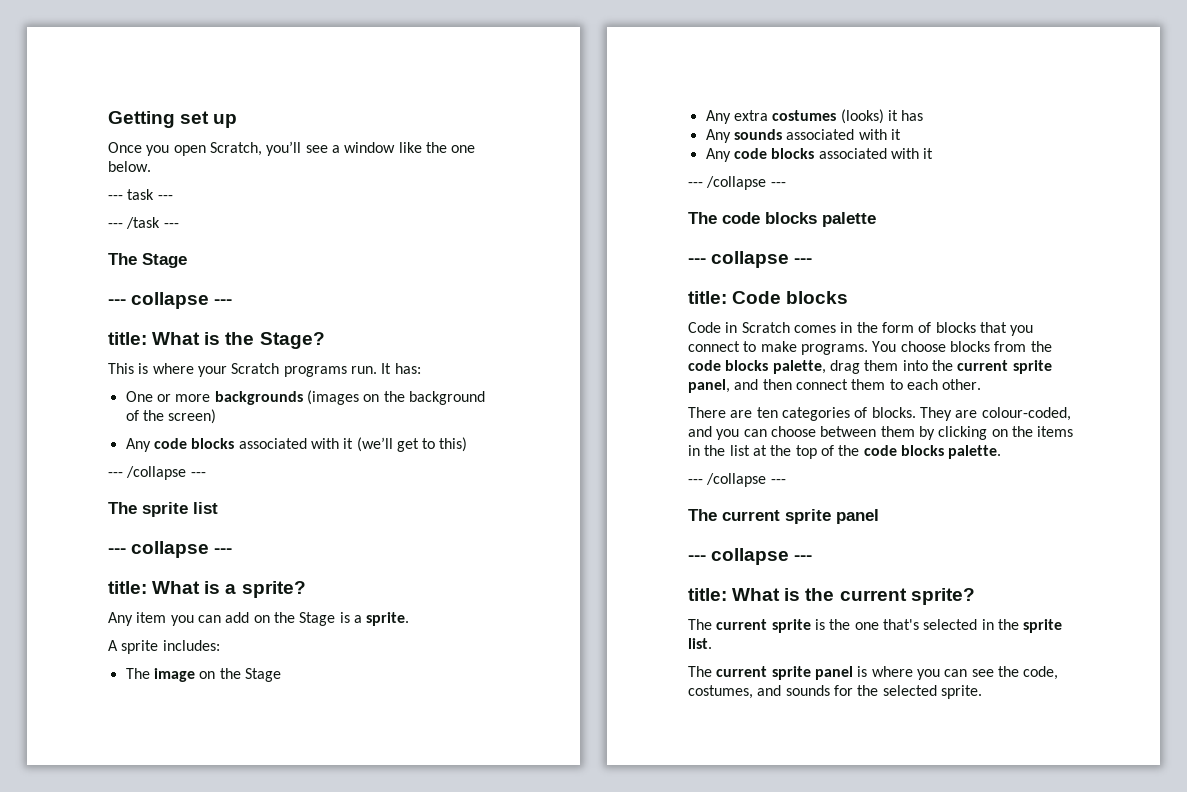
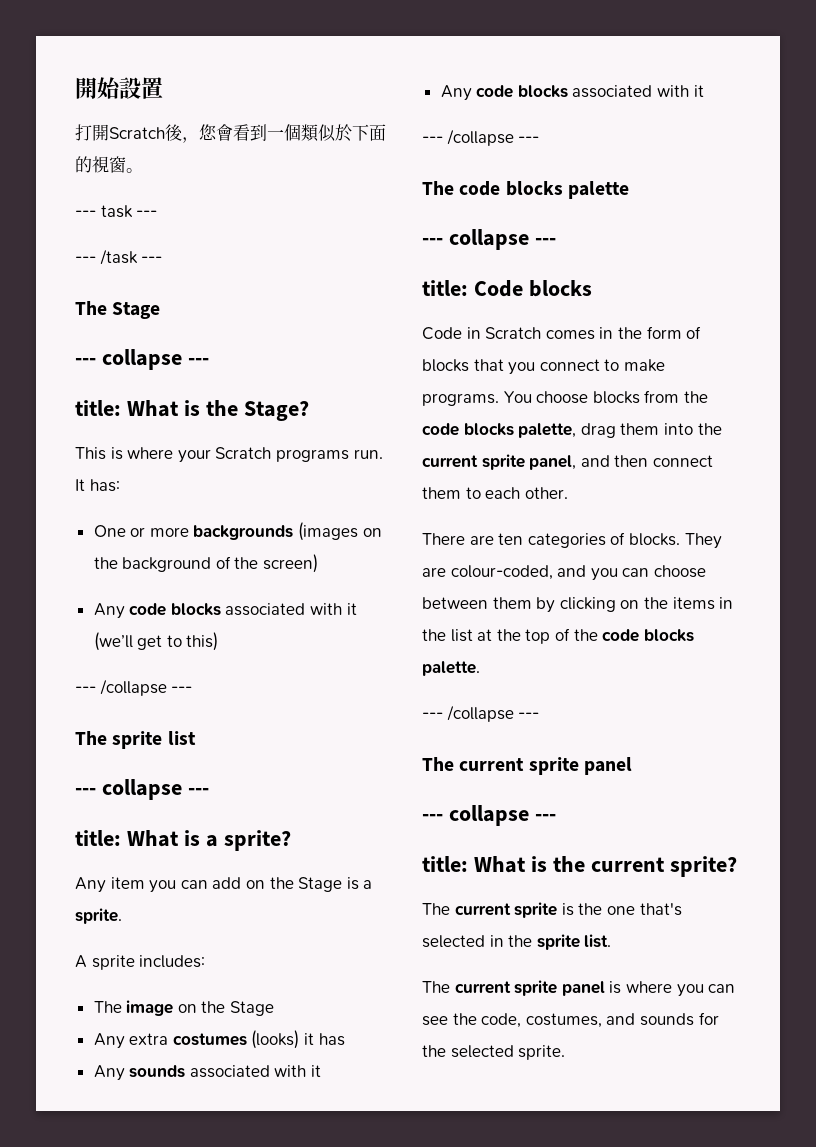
- Getting set up
- Once you open Scratch, you’ll see a window like the one below.
+ 開始設置
+ 打開Scratch後，您會看到一個類似於下面的視窗。

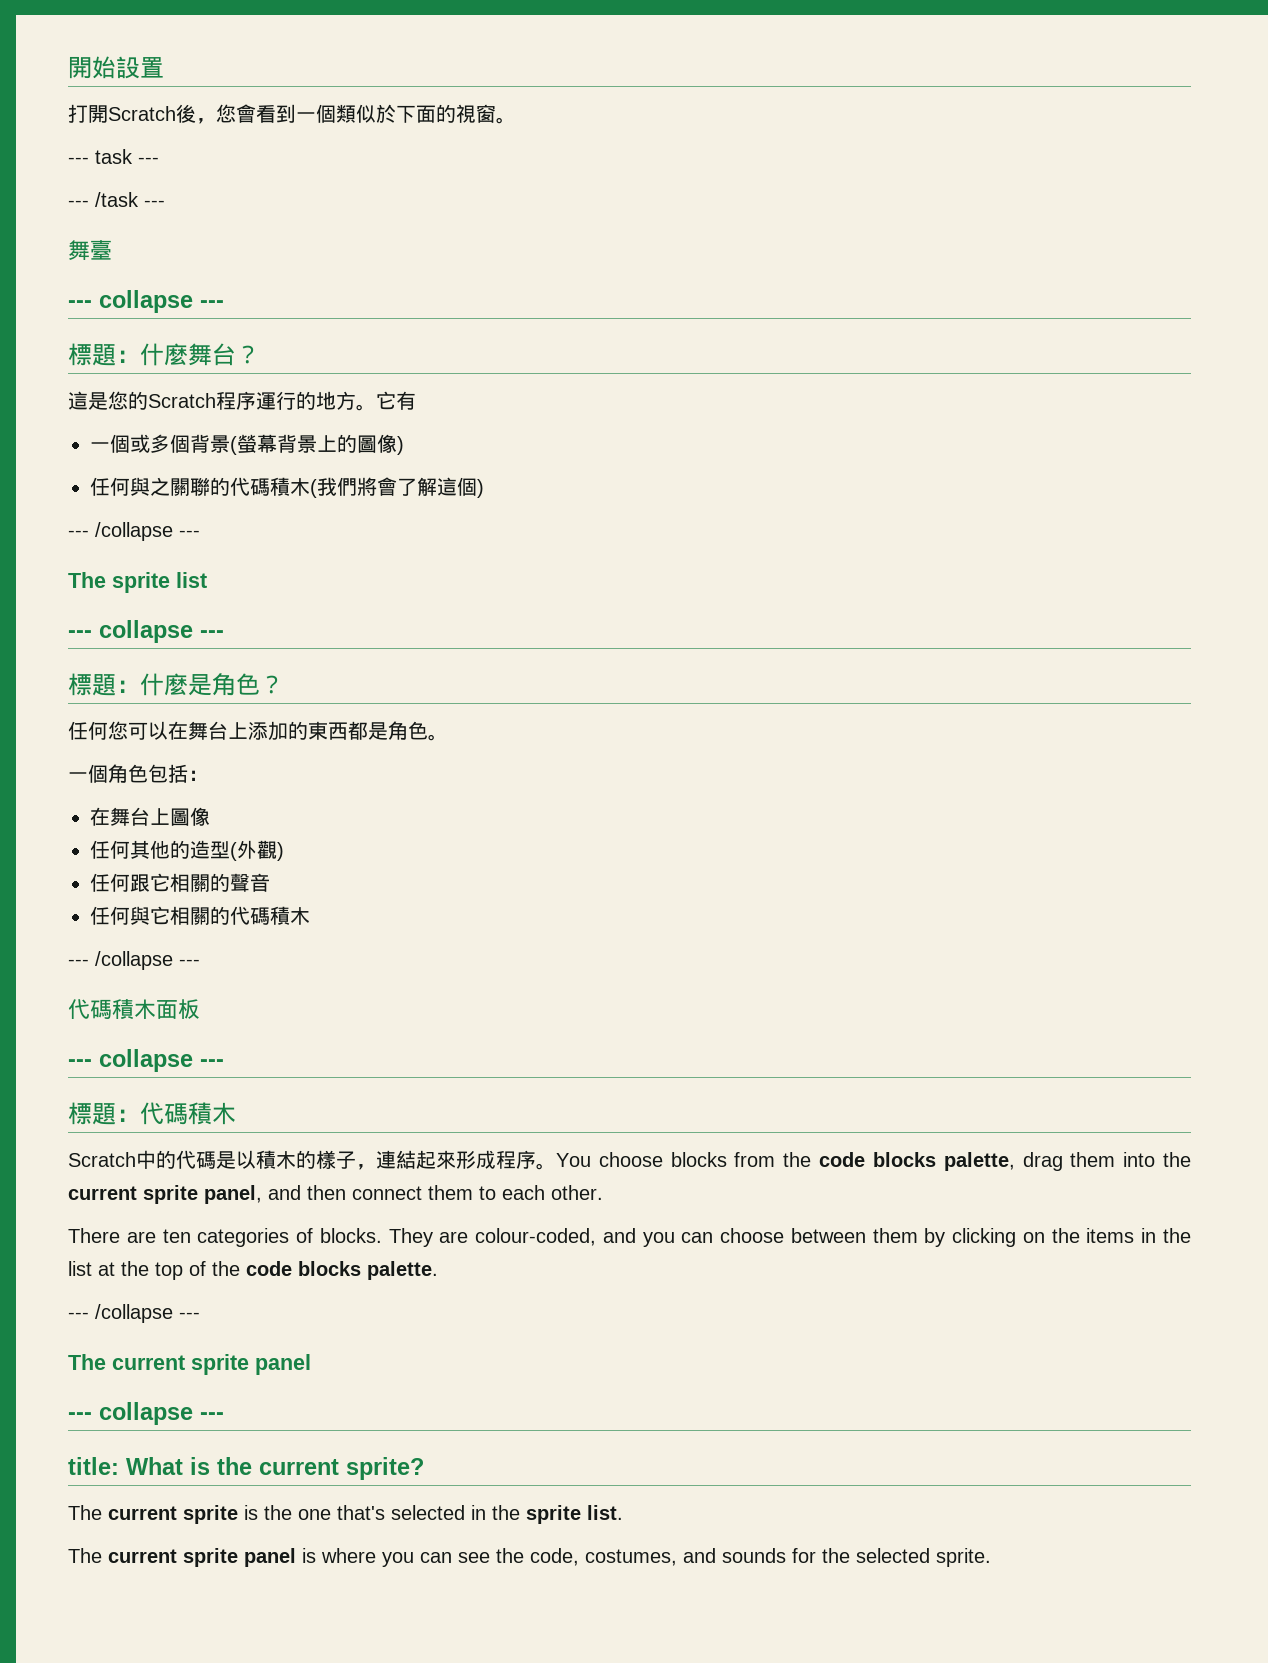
- The Stage
+ 舞臺
  --- collapse ---
- title: What is the Stage?
- This is where your Scratch programs run. It has:
- One or more backgrounds (images on the background of the screen)
- Any code blocks associated with it (we’ll get to this)
+ 標題：什麼舞台？
+ 這是您的Scratch程序運行的地方。它有
+ 一個或多個背景(螢幕背景上的圖像)
+ 任何與之關聯的代碼積木(我們將會了解這個)
- title: What is a sprite?
- Any item you can add on the Stage is a sprite.
- A sprite includes:
- The image on the Stage
- Any extra costumes (looks) it has
- Any sounds associated with it
- Any code blocks associated with it
+ 標題：什麼是角色？
+ 任何您可以在舞台上添加的東西都是角色。
+ 一個角色包括：
+ 在舞台上圖像
+ 任何其他的造型(外觀)
+ 任何跟它相關的聲音
+ 任何與它相關的代碼積木
  --- /collapse ---
- The code blocks palette
+ 代碼積木面板
  --- collapse ---
- title: Code blocks
- Code in Scratch comes in the form of blocks that you connect to make programs.
+ 標題：代碼積木
+ Scratch中的代碼是以積木的樣子，連結起來形成程序。

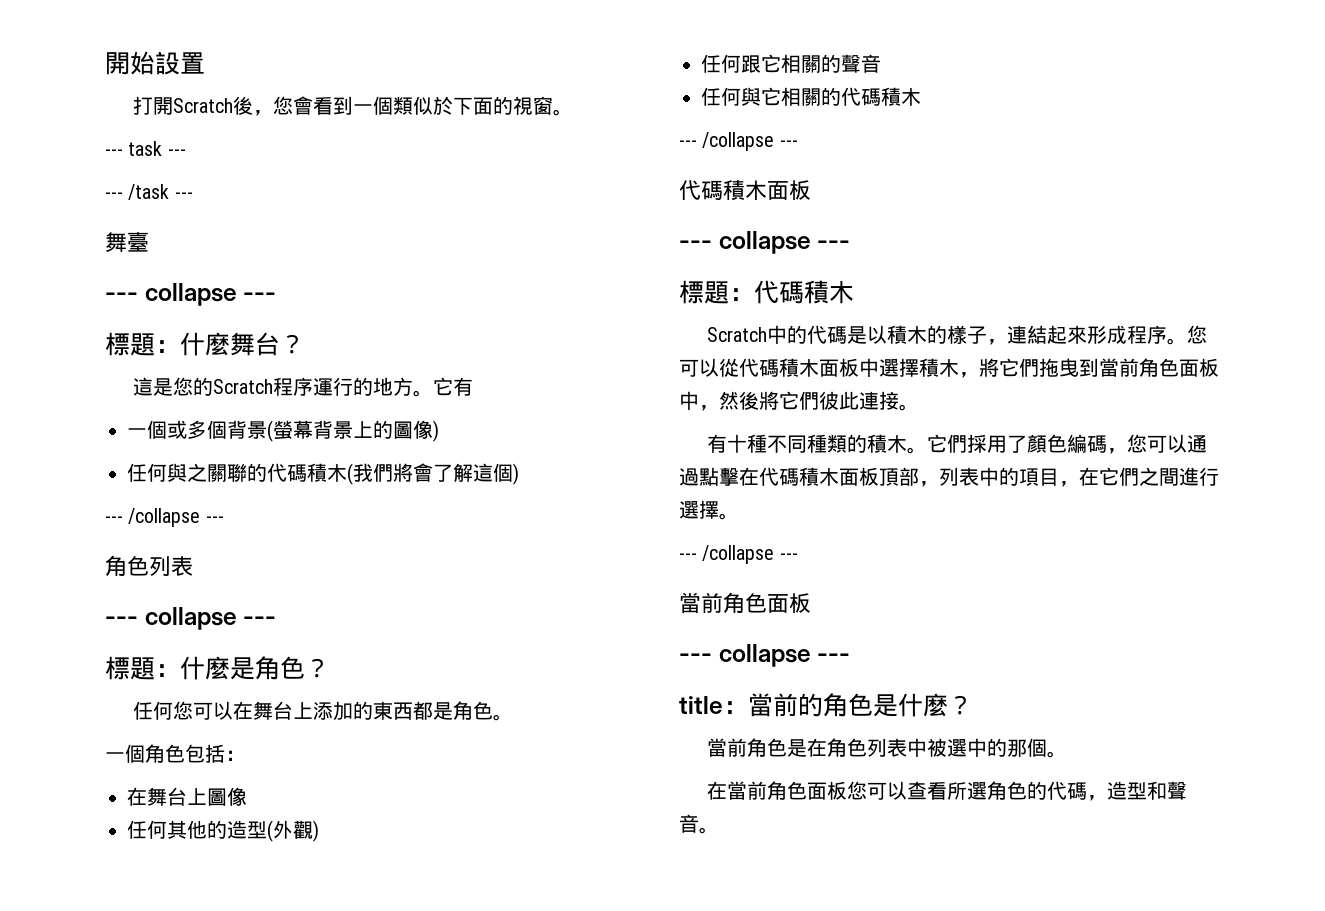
  任何與之關聯的代碼積木(我們將會了解這個)
  --- /collapse ---
- The sprite list
+ 角色列表
- You choose blocks from the code blocks palette, drag them into the current sprite panel, and then connect them to each other.
- There are ten categories of blocks. They are colour-coded, and you can choose between them by clicking on the items in the list at the top of the code blocks palette.
+ 您可以從代碼積木面板中選擇積木，將它們拖曳到當前角色面板中，然後將它們彼此連接。
+ 有十種不同種類的積木。它們採用了顏色編碼，您可以通過點擊在代碼積木面板頂部，列表中的項目，在它們之間進行選擇。
  --- /collapse ---
- The current sprite panel
+ 當前角色面板
  --- collapse ---
- title: What is the current sprite?
- The current sprite is the one that's selected in the sprite list.
- The current sprite panel is where you can see the code, costumes, and sounds for the selected sprite.
+ title：當前的角色是什麼？
+ 當前角色是在角色列表中被選中的那個。
+ 在當前角色面板您可以查看所選角色的代碼，造型和聲音。

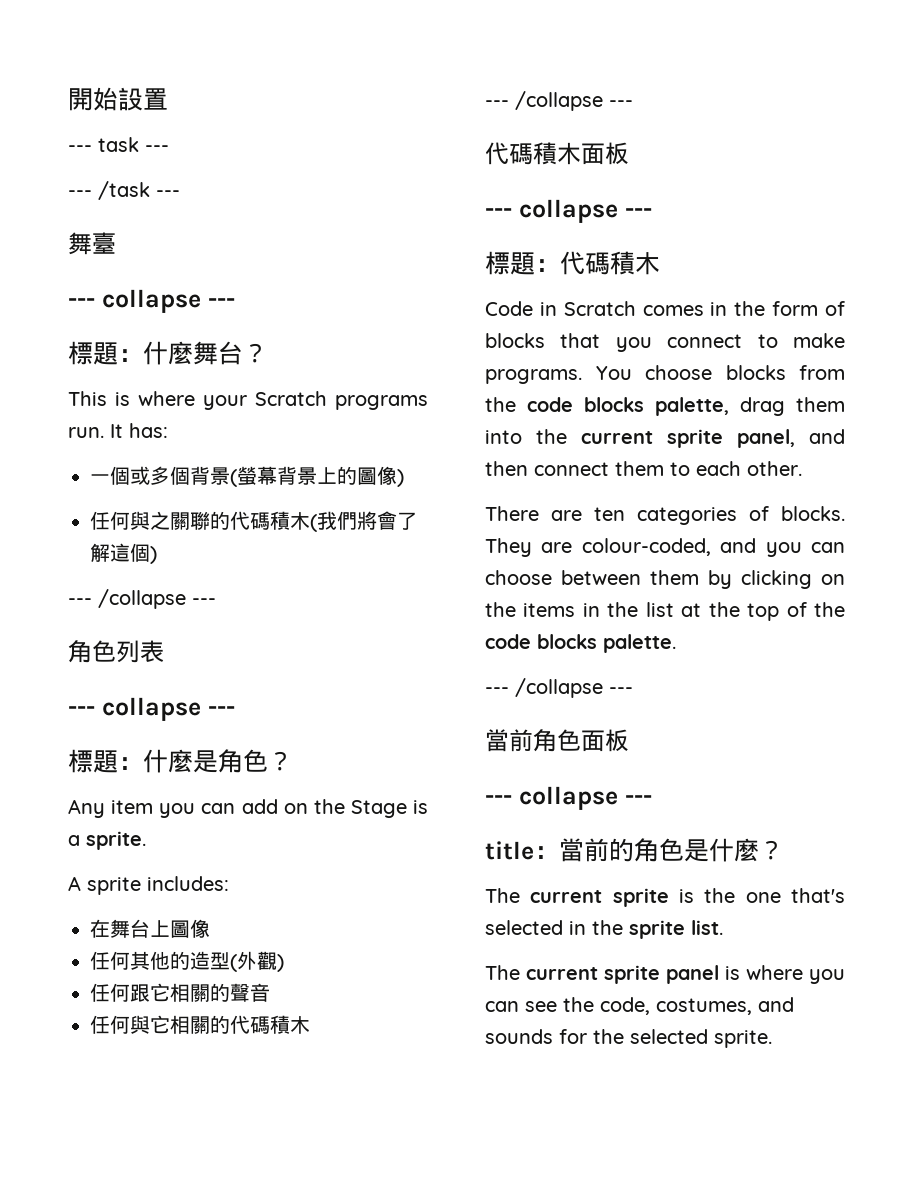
- 打開Scratch後，您會看到一個類似於下面的視窗。
- 這是您的Scratch程序運行的地方。它有
+ This is where your Scratch programs run. It has:
- 任何您可以在舞台上添加的東西都是角色。
- 一個角色包括：
+ Any item you can add on the Stage is a sprite.
+ A sprite includes:
- Scratch中的代碼是以積木的樣子，連結起來形成程序。您可以從代碼積木面板中選擇積木，將它們拖曳到當前角色面板中，然後將它們彼此連接。
- 有十種不同種類的積木。它們採用了顏色編碼，您可以通過點擊在代碼積木面板頂部，列表中的項目，在它們之間進行選擇。
+ Code in Scratch comes in the form of blocks that you connect to make programs. You choose blocks from the code blocks palette, drag them into the current sprite panel, and then connect them to each other.
+ There are ten categories of blocks. They are colour-coded, and you can choose between them by clicking on the items in the list at the top of the code blocks palette.
- 當前角色是在角色列表中被選中的那個。
- 在當前角色面板您可以查看所選角色的代碼，造型和聲音。
+ The current sprite is the one that's selected in the sprite list.
+ The current sprite panel is where you can see the code, costumes, and sounds for the selected sprite.

